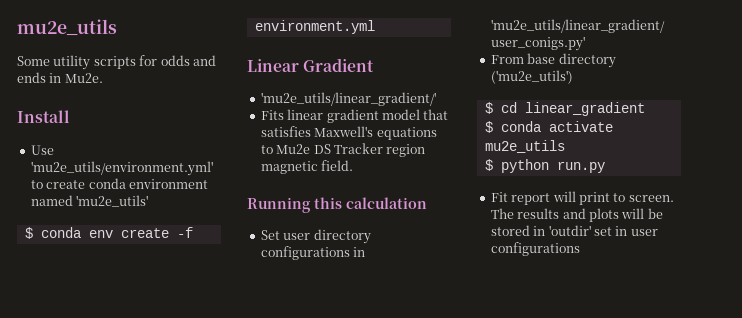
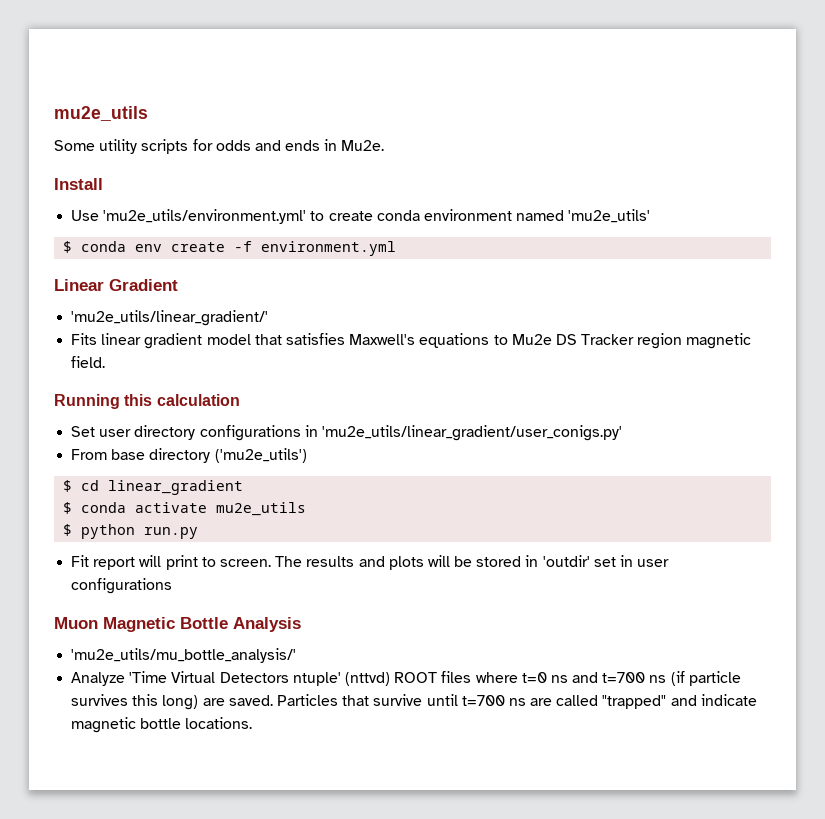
+ Muon Magnetic Bottle Analysis
+ 'mu2e_utils/mu_bottle_analysis/'
+ Analyze 'Time Virtual Detectors ntuple' (nttvd) ROOT files where t=0 ns and t=700 ns (if particle survives this long) are saved. Particles that survive until t=700 ns are called "trapped" and indicate magnetic bottle locations.

